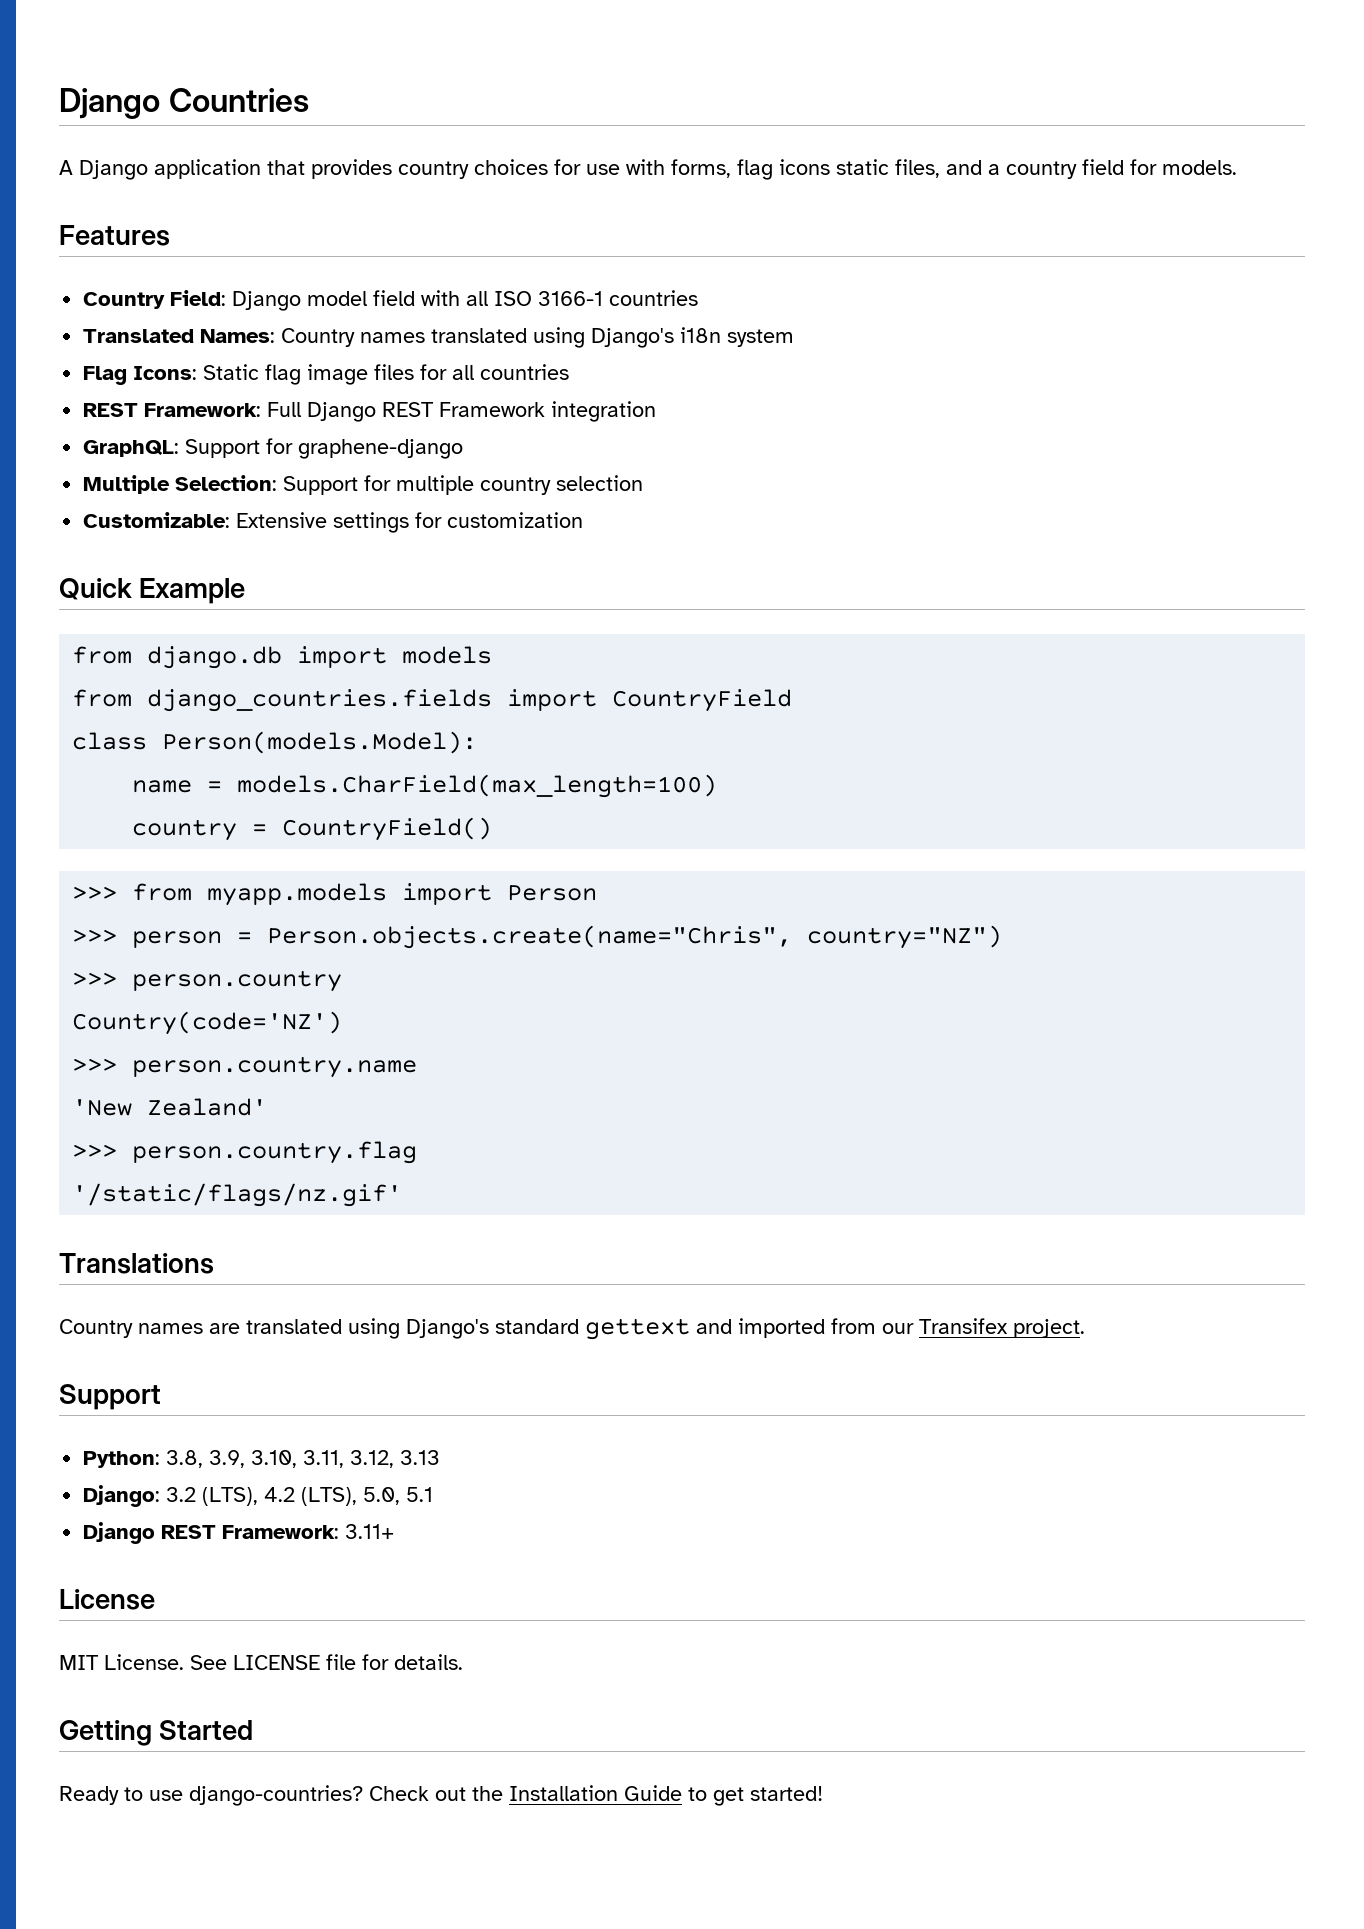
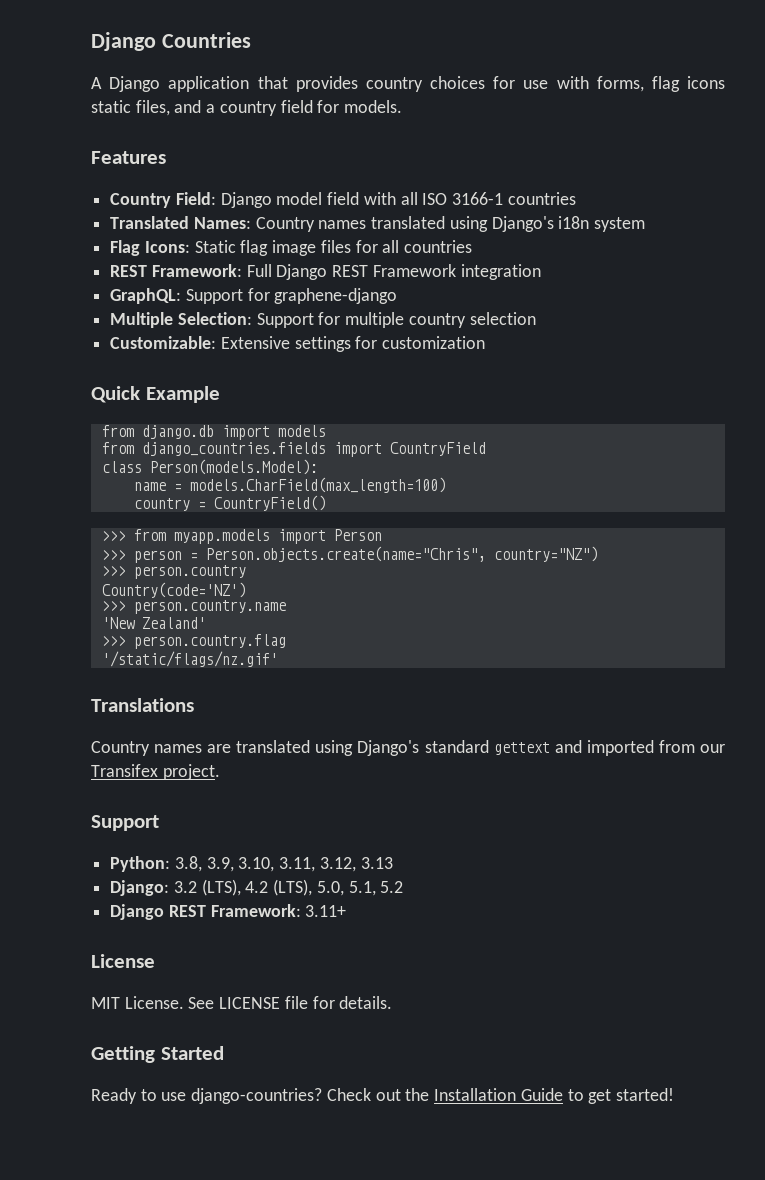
- Django: 3.2 (LTS), 4.2 (LTS), 5.0, 5.1
+ Django: 3.2 (LTS), 4.2 (LTS), 5.0, 5.1, 5.2

